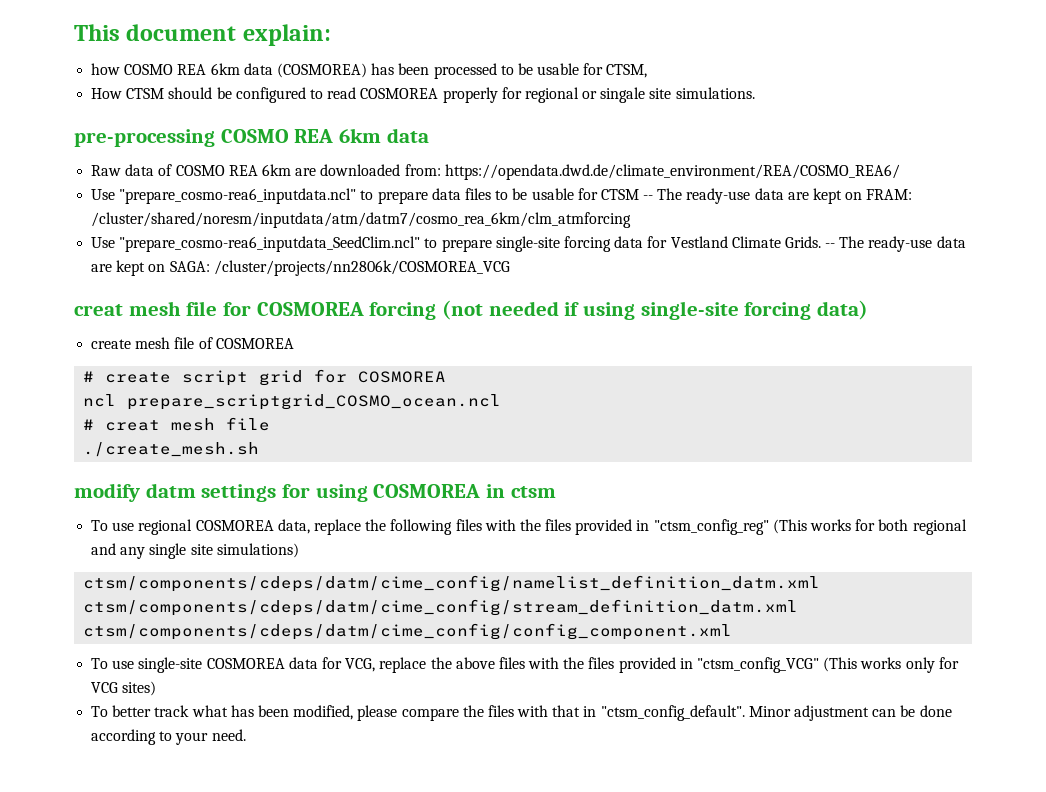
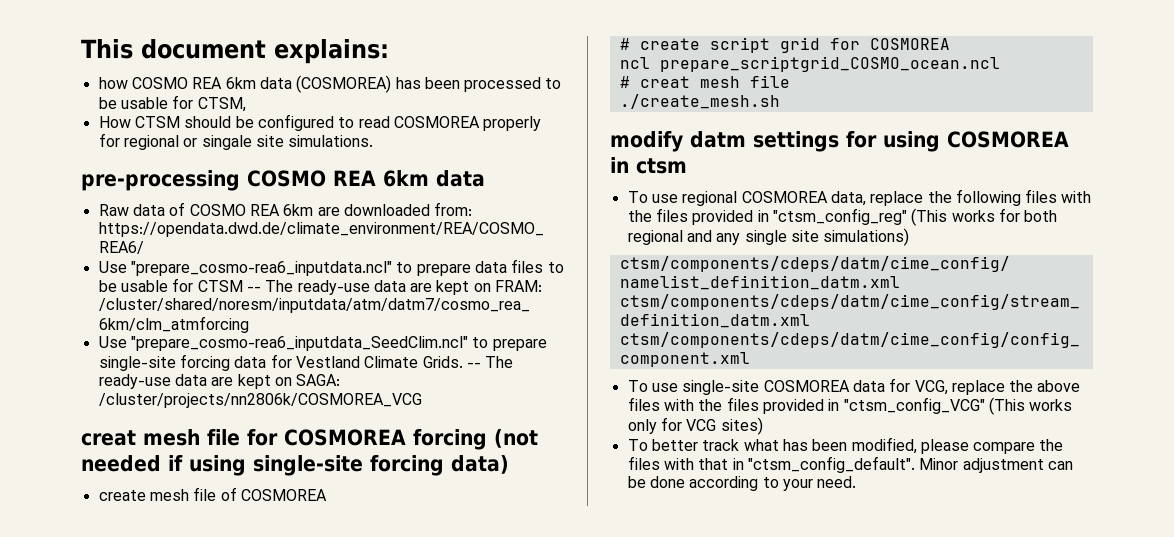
- This document explain:
+ This document explains:

